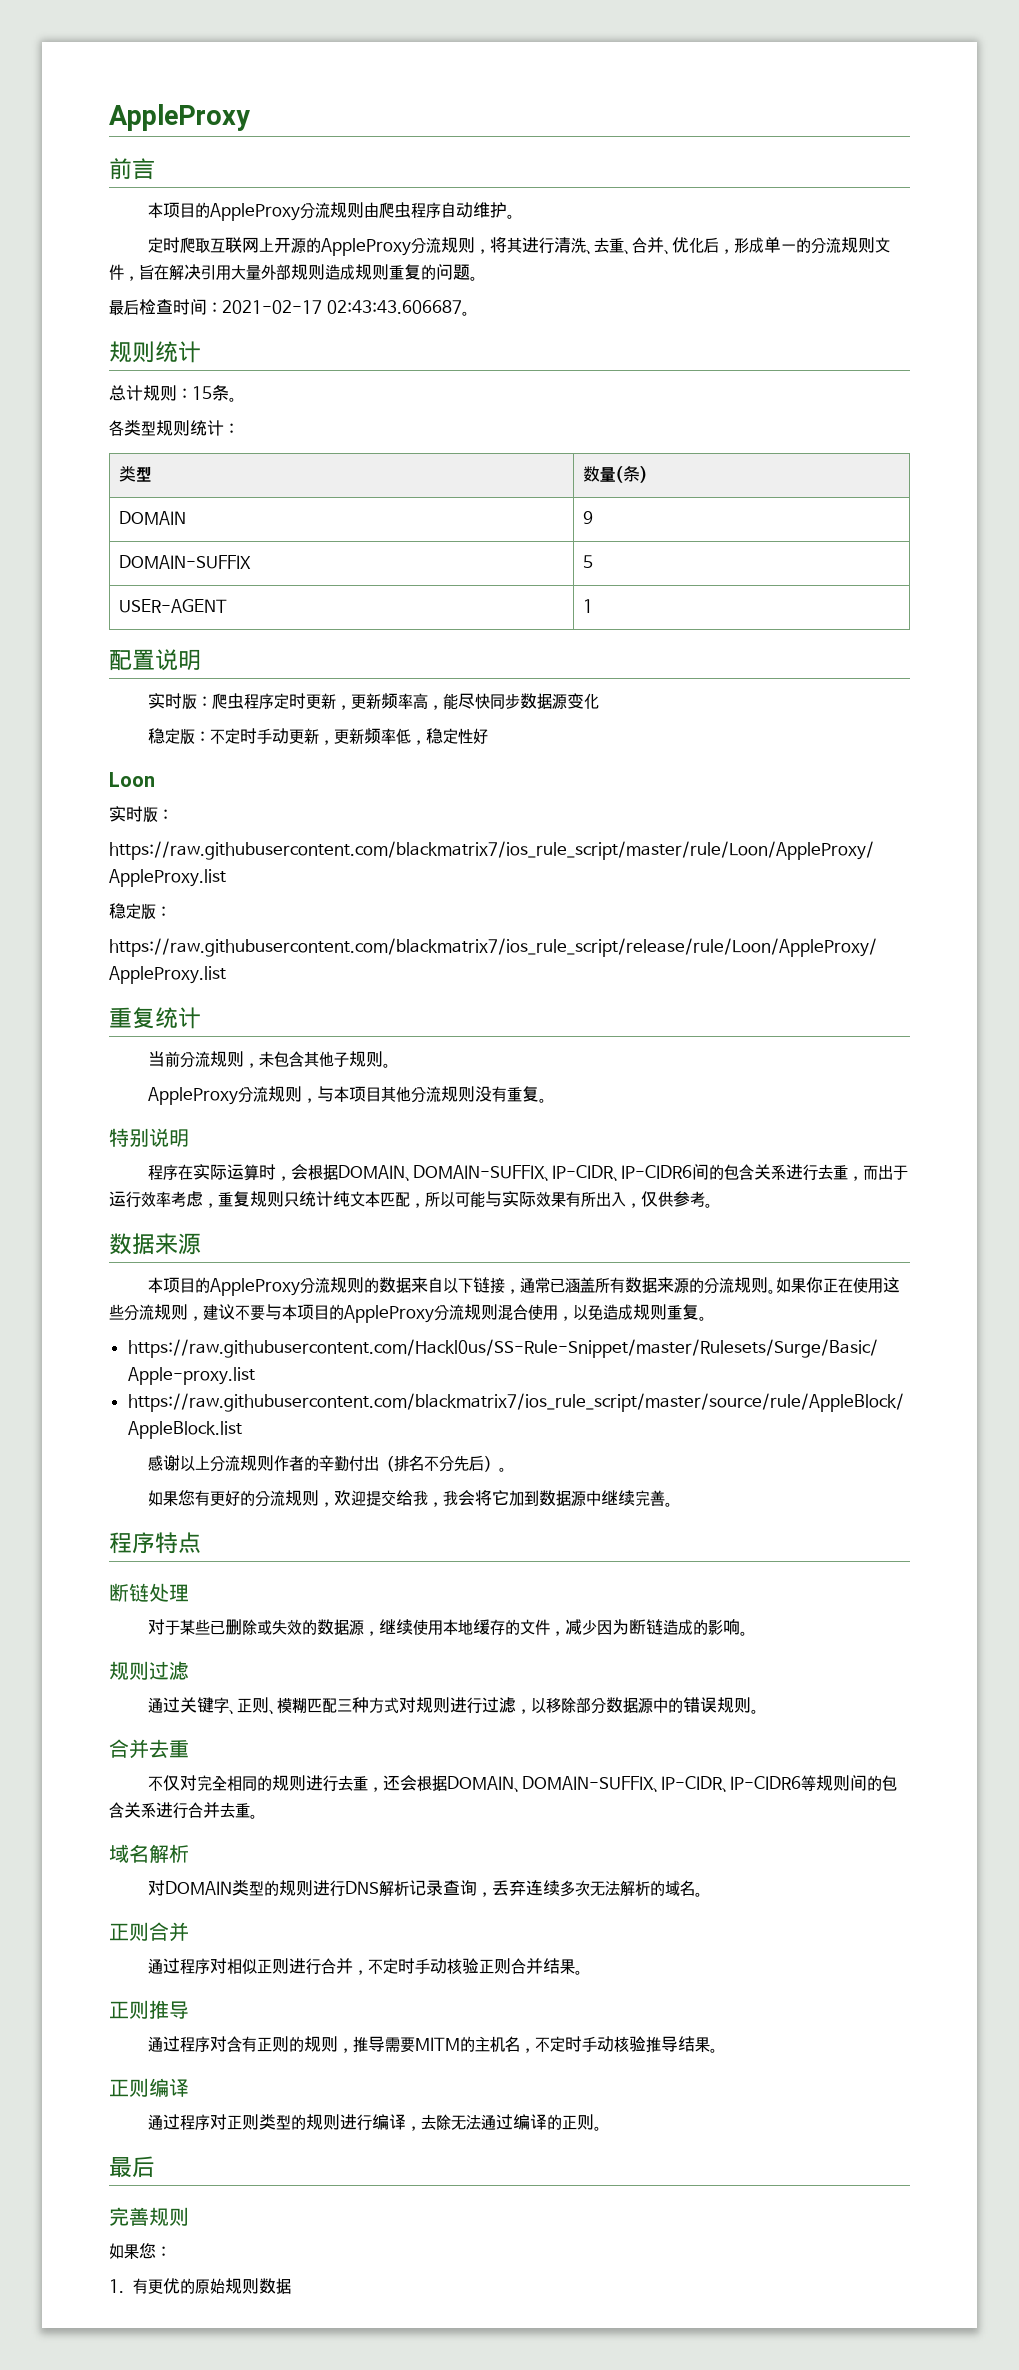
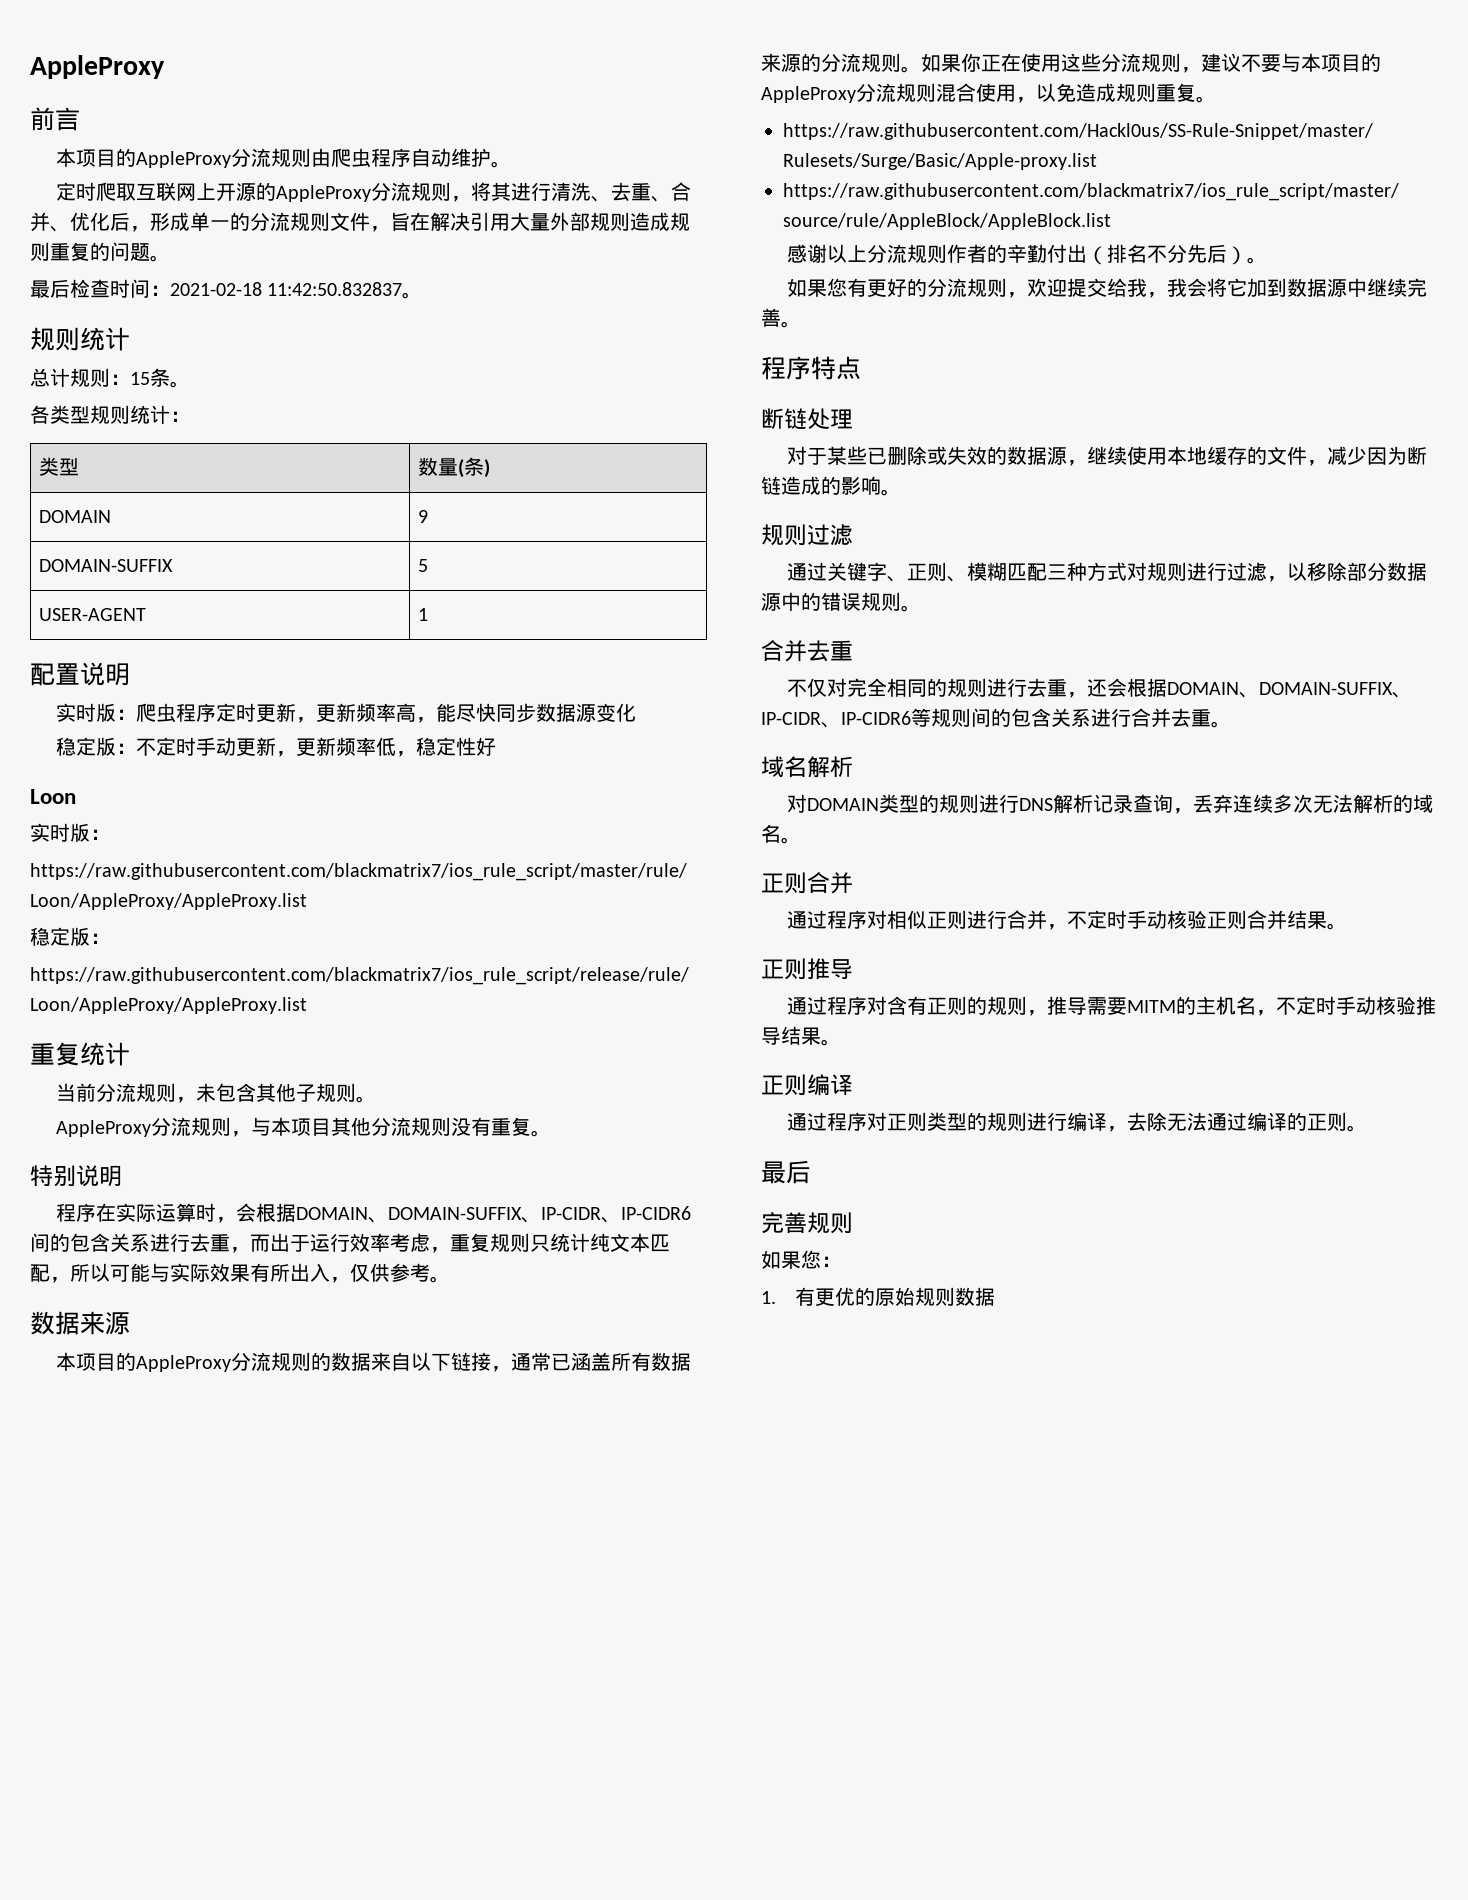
- 最后检查时间：2021-02-17 02:43:43.606687。
+ 最后检查时间：2021-02-18 11:42:50.832837。

